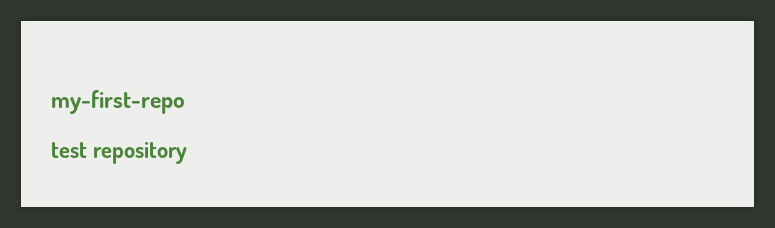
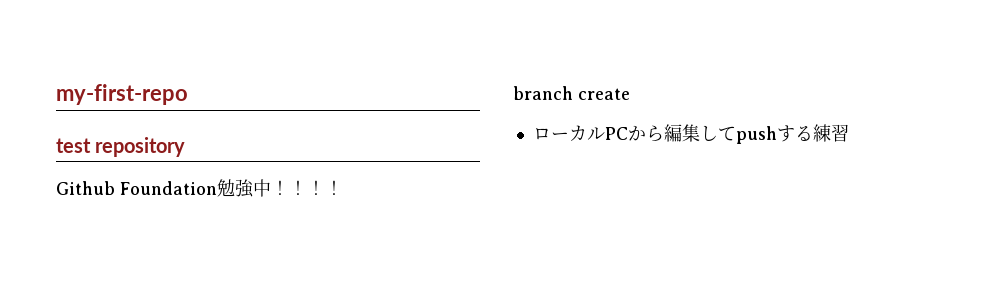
+ Github Foundation勉強中！！！！
+ branch create
+ ローカルPCから編集してpushする練習

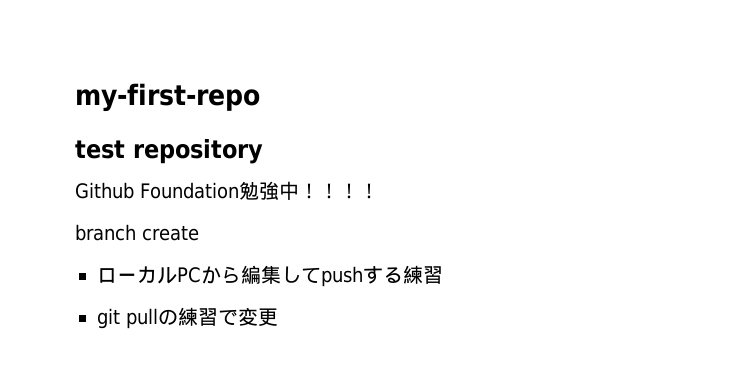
+ git pullの練習で変更

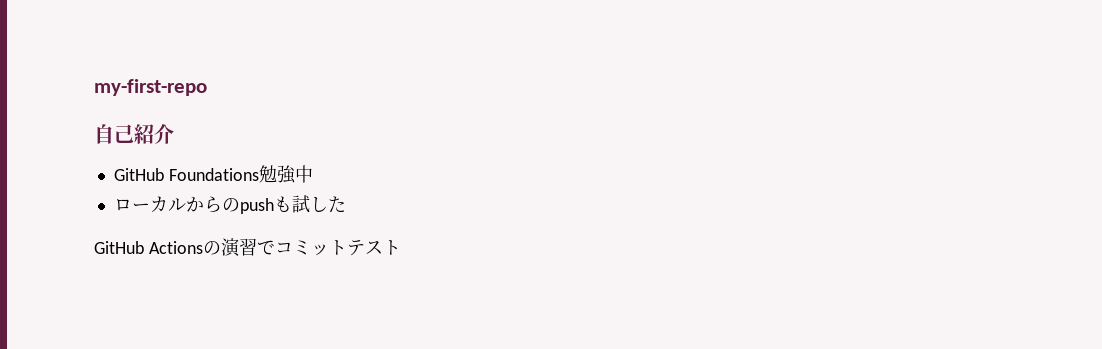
- test repository
- Github Foundation勉強中！！！！
- branch create
- ローカルPCから編集してpushする練習
- git pullの練習で変更
+ 自己紹介
+ GitHub Foundations勉強中
+ ローカルからのpushも試した
+ GitHub Actionsの演習でコミットテスト

